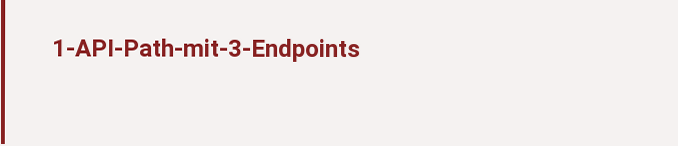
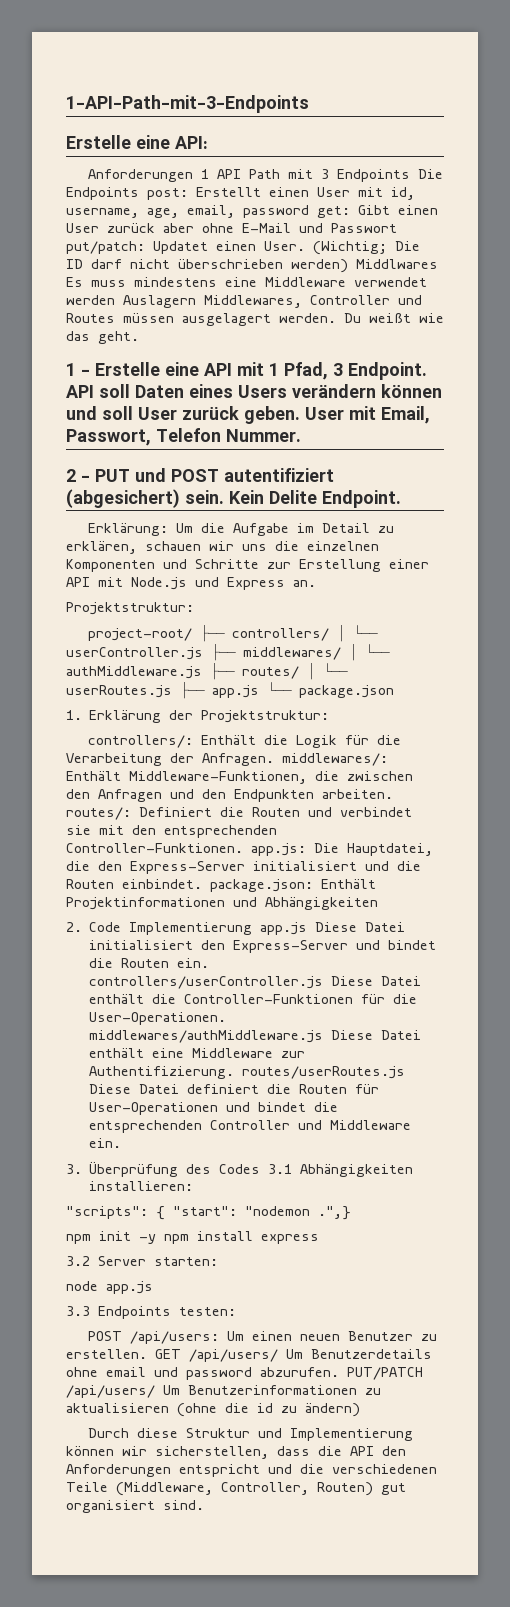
+ Erstelle eine API:
+ Anforderungen 1 API Path mit 3 Endpoints Die Endpoints post: Erstellt einen User mit id, username, age, email, password get: Gibt einen User zurück aber ohne E-Mail und Passwort put/patch: Updatet einen User. (Wichtig; Die ID darf nicht überschrieben werden) Middlwares Es muss mindestens eine Middleware verwendet werden Auslagern Middlewares, Controller und Routes müssen ausgelagert werden. Du weißt wie das geht.
+ 1 - Erstelle eine API mit 1 Pfad, 3 Endpoint. API soll Daten eines Users verändern können und soll User zurück geben. User mit Email, Passwort, Telefon Nummer.
+ 2 - PUT und POST autentifiziert (abgesichert) sein. Kein Delite Endpoint.
+ Erklärung: Um die Aufgabe im Detail zu erklären, schauen wir uns die einzelnen Komponenten und Schritte zur Erstellung einer API mit Node.js und Express an.
+ Projektstruktur:
+ project-root/ ├── controllers/ │ └── userController.js ├── middlewares/ │ └── authMiddleware.js ├── routes/ │ └── userRoutes.js ├── app.js └── package.json
+ 1. Erklärung der Projektstruktur:
+ controllers/: Enthält die Logik für die Verarbeitung der Anfragen. middlewares/: Enthält Middleware-Funktionen, die zwischen den Anfragen und den Endpunkten arbeiten. routes/: Definiert die Routen und verbindet sie mit den entsprechenden Controller-Funktionen. app.js: Die Hauptdatei, die den Express-Server initialisiert und die Routen einbindet. package.json: Enthält Projektinformationen und Abhängigkeiten
+ 2. Code Implementierung app.js Diese Datei initialisiert den Express-Server und bindet die Routen ein. controllers/userController.js Diese Datei enthält die Controller-Funktionen für die User-Operationen. middlewares/authMiddleware.js Diese Datei enthält eine Middleware zur Authentifizierung. routes/userRoutes.js Diese Datei definiert die Routen für User-Operationen und bindet die entsprechenden Controller und Middleware ein.
+ 3. Überprüfung des Codes 3.1 Abhängigkeiten installieren:
+ "scripts": { "start": "nodemon .",}
+ npm init -y npm install express
+ 3.2 Server starten:
+ node app.js
+ 3.3 Endpoints testen:
+ POST /api/users: Um einen neuen Benutzer zu erstellen. GET /api/users/ Um Benutzerdetails ohne email und password abzurufen. PUT/PATCH /api/users/ Um Benutzerinformationen zu aktualisieren (ohne die id zu ändern)
+ Durch diese Struktur und Implementierung können wir sicherstellen, dass die API den Anforderungen entspricht und die verschiedenen Teile (Middleware, Controller, Routen) gut organisiert sind.

